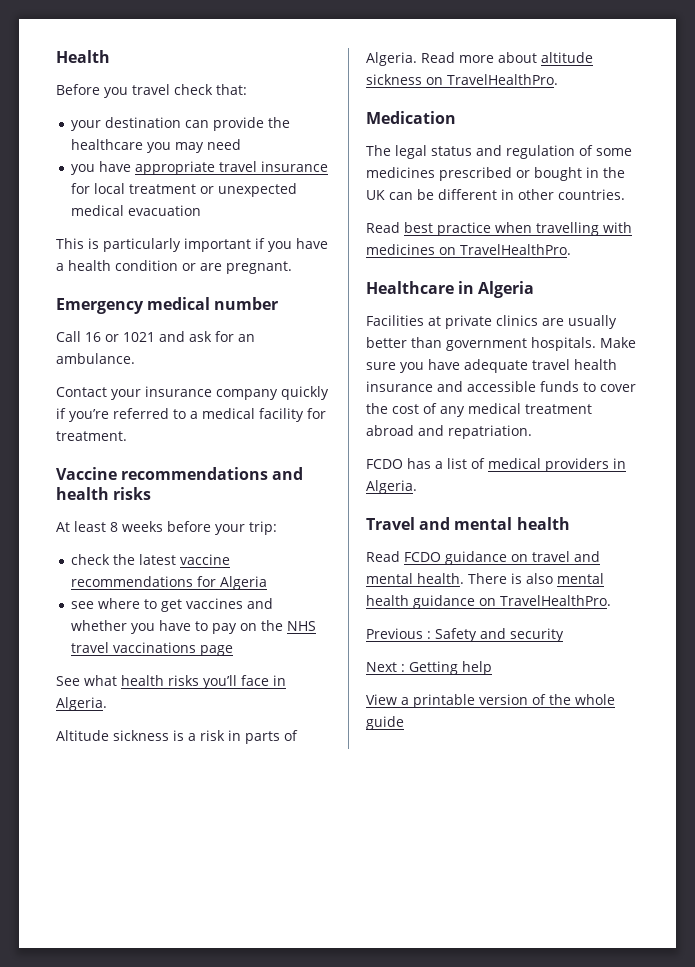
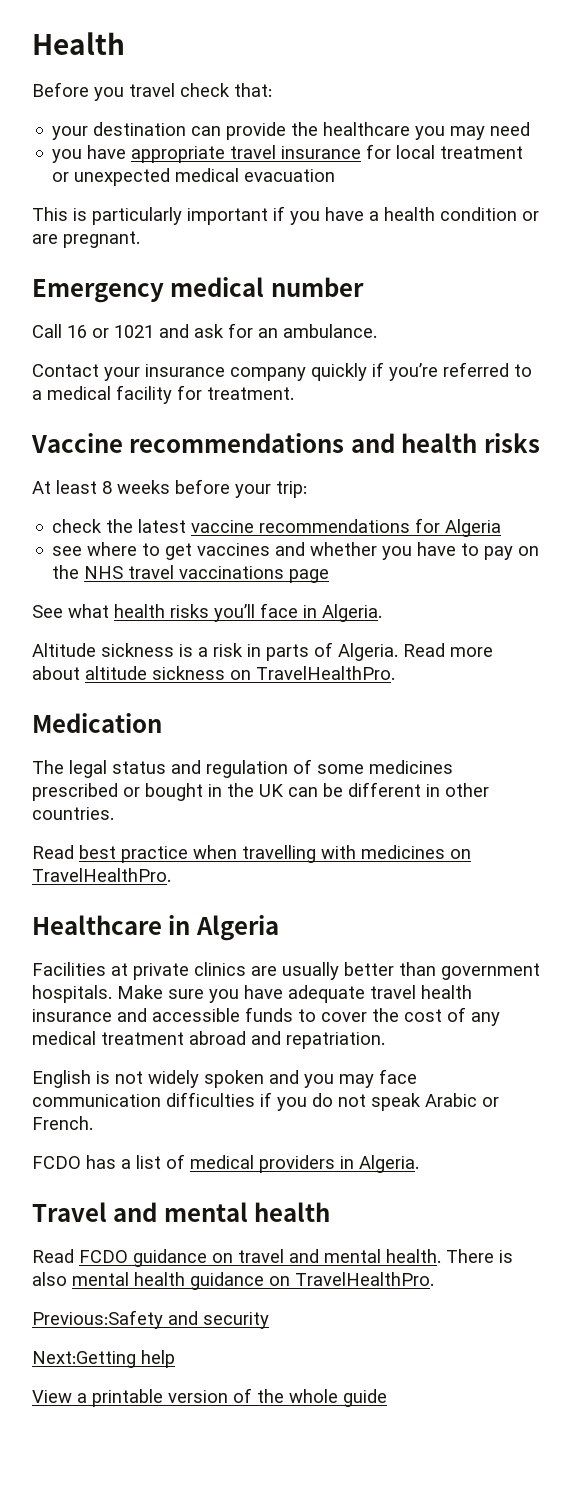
+ English is not widely spoken and you may face communication difficulties if you do not speak Arabic or French.
- Previous : Safety and security
+ Previous:Safety and security
- Next : Getting help
+ Next:Getting help

